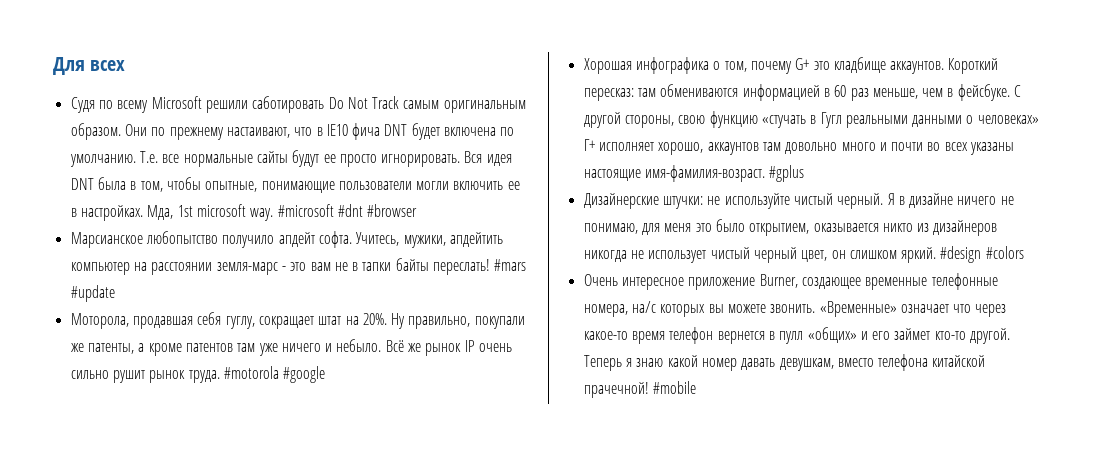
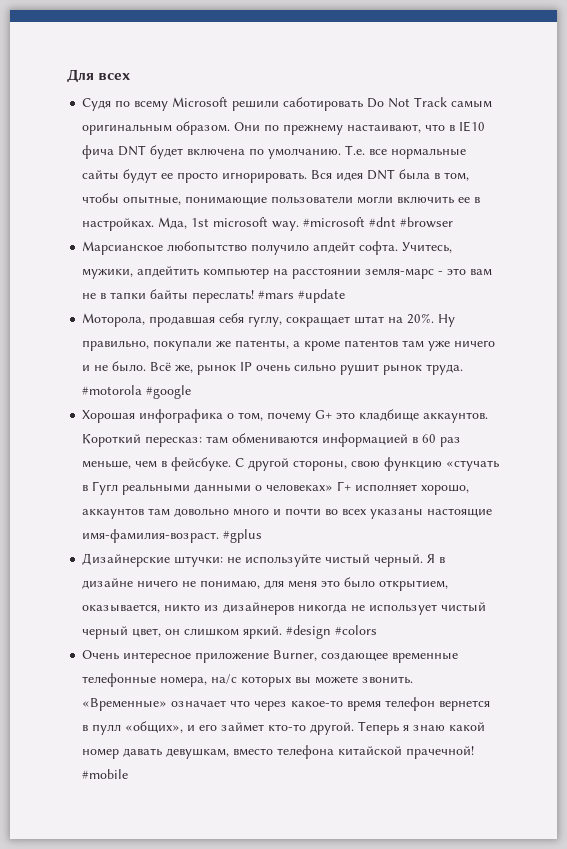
- Ну правильно, покупали же патенты, а кроме патентов там уже ничего и небыло. Всё же рынок IP очень сильно рушит рынок труда.
+ Ну правильно, покупали же патенты, а кроме патентов там уже ничего и не было. Всё же, рынок IP очень сильно рушит рынок труда.
- Я в дизайне ничего не понимаю, для меня это было открытием, оказывается никто из дизайнеров никогда не использует чистый черный цвет, он слишком яркий.
+ Я в дизайне ничего не понимаю, для меня это было открытием, оказывается, никто из дизайнеров никогда не использует чистый черный цвет, он слишком яркий.
- «Временные» означает что через какое-то время телефон вернется в пулл «общих» и его займет кто-то другой.
+ «Временные» означает что через какое-то время телефон вернется в пулл «общих», и его займет кто-то другой.

